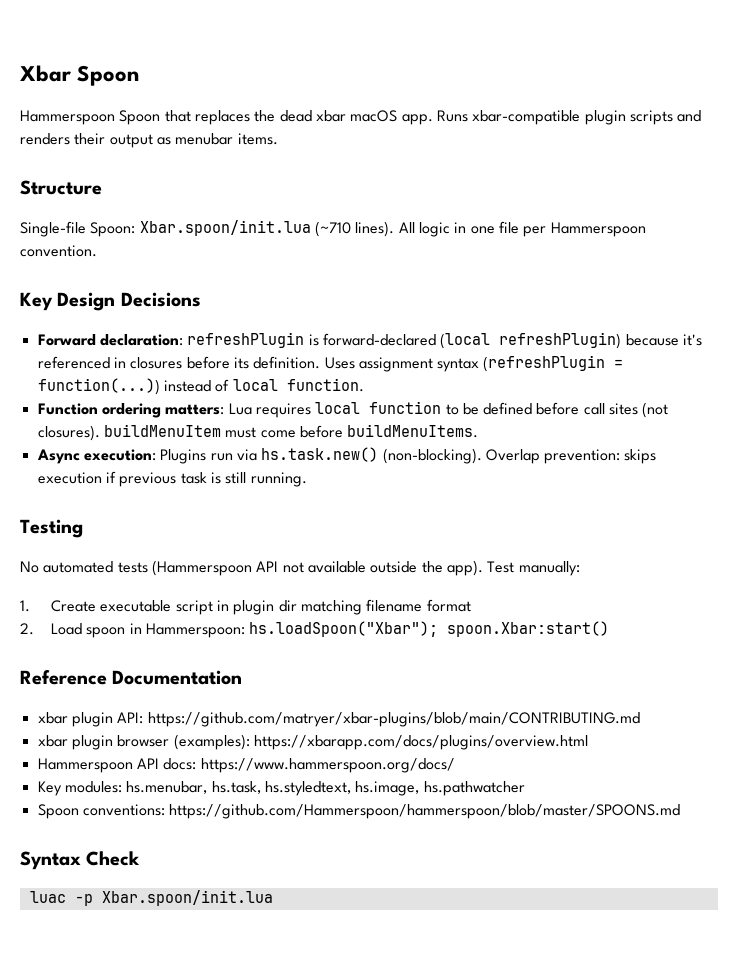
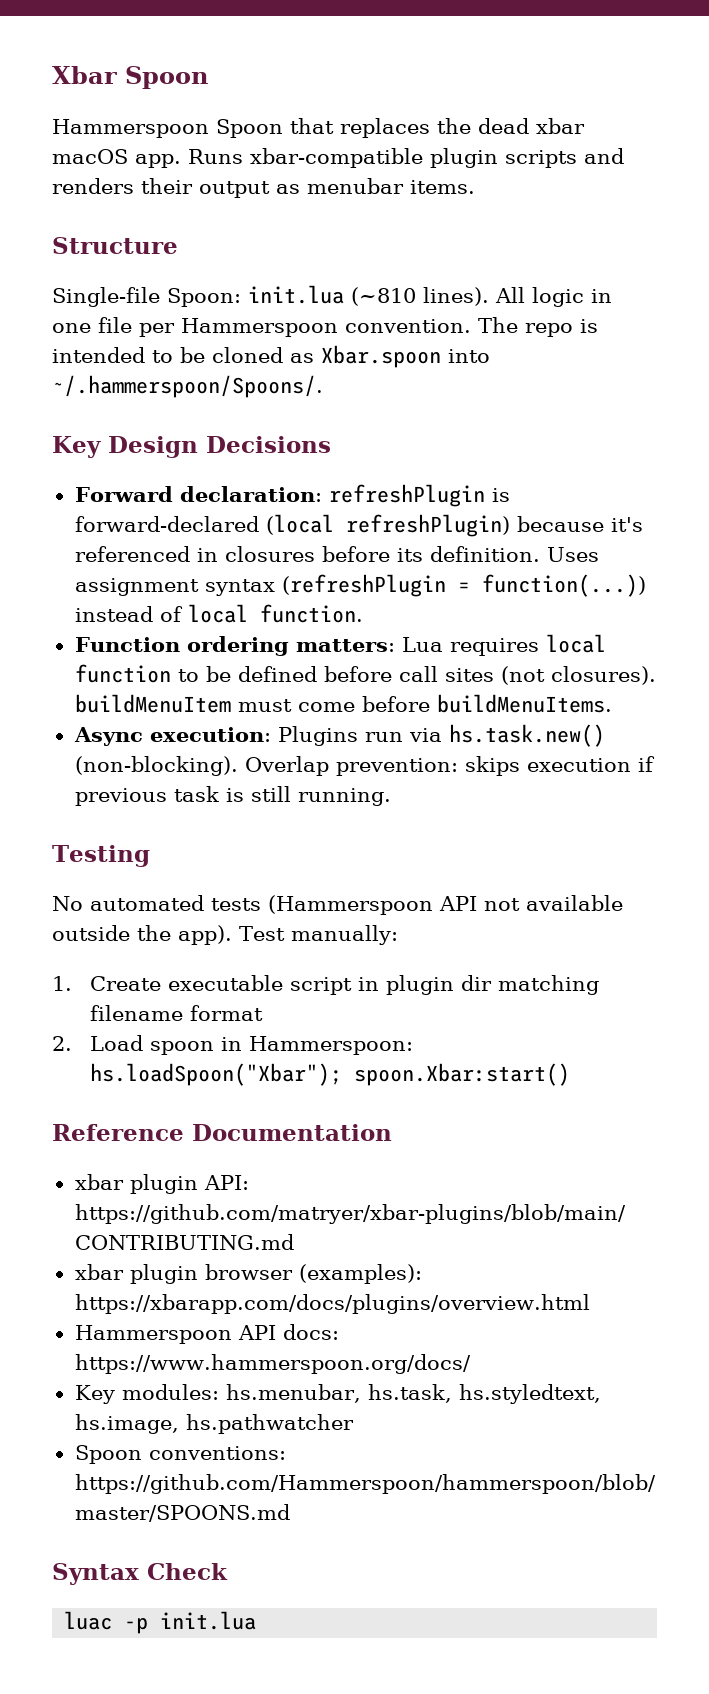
- Single-file Spoon: Xbar.spoon/init.lua (~710 lines).
+ Single-file Spoon: init.lua (~810 lines).
+ The repo is intended to be cloned as Xbar.spoon into ~/.hammerspoon/Spoons/.
- luac -p Xbar.spoon/init.lua
+ luac -p init.lua

